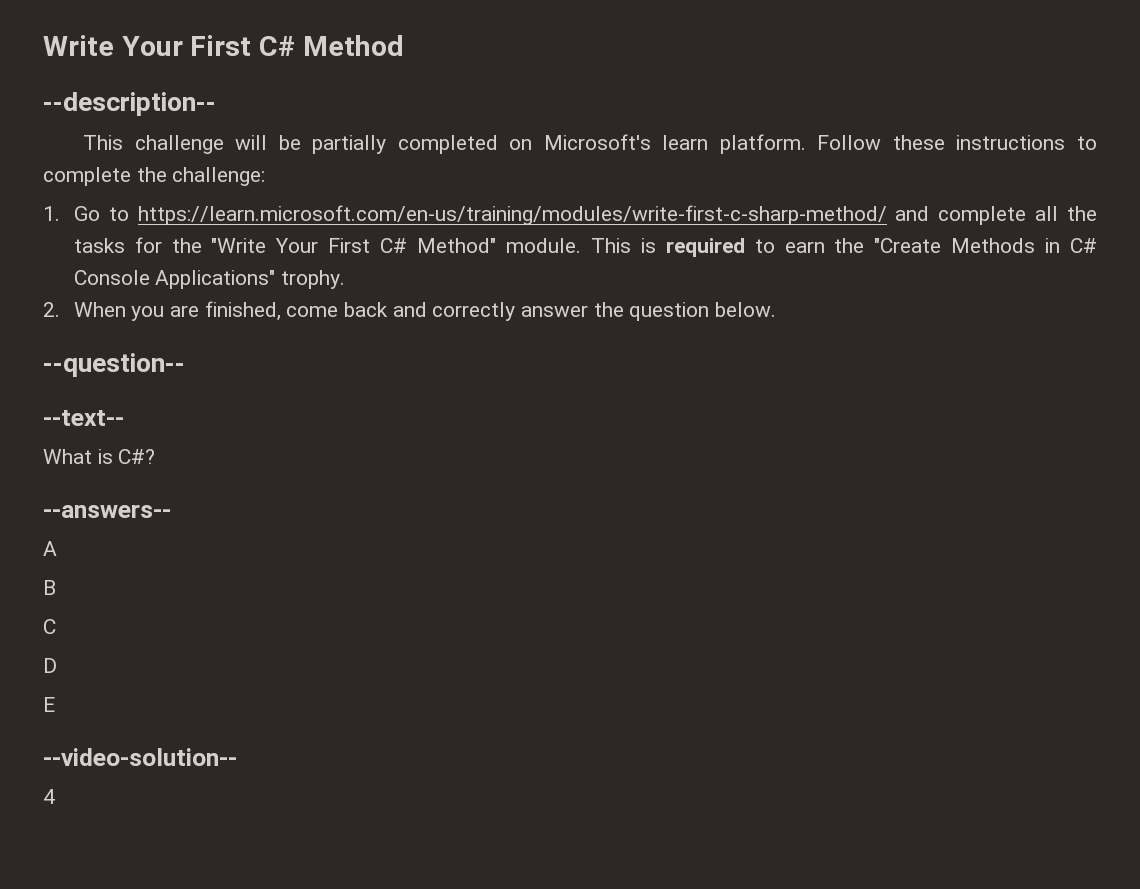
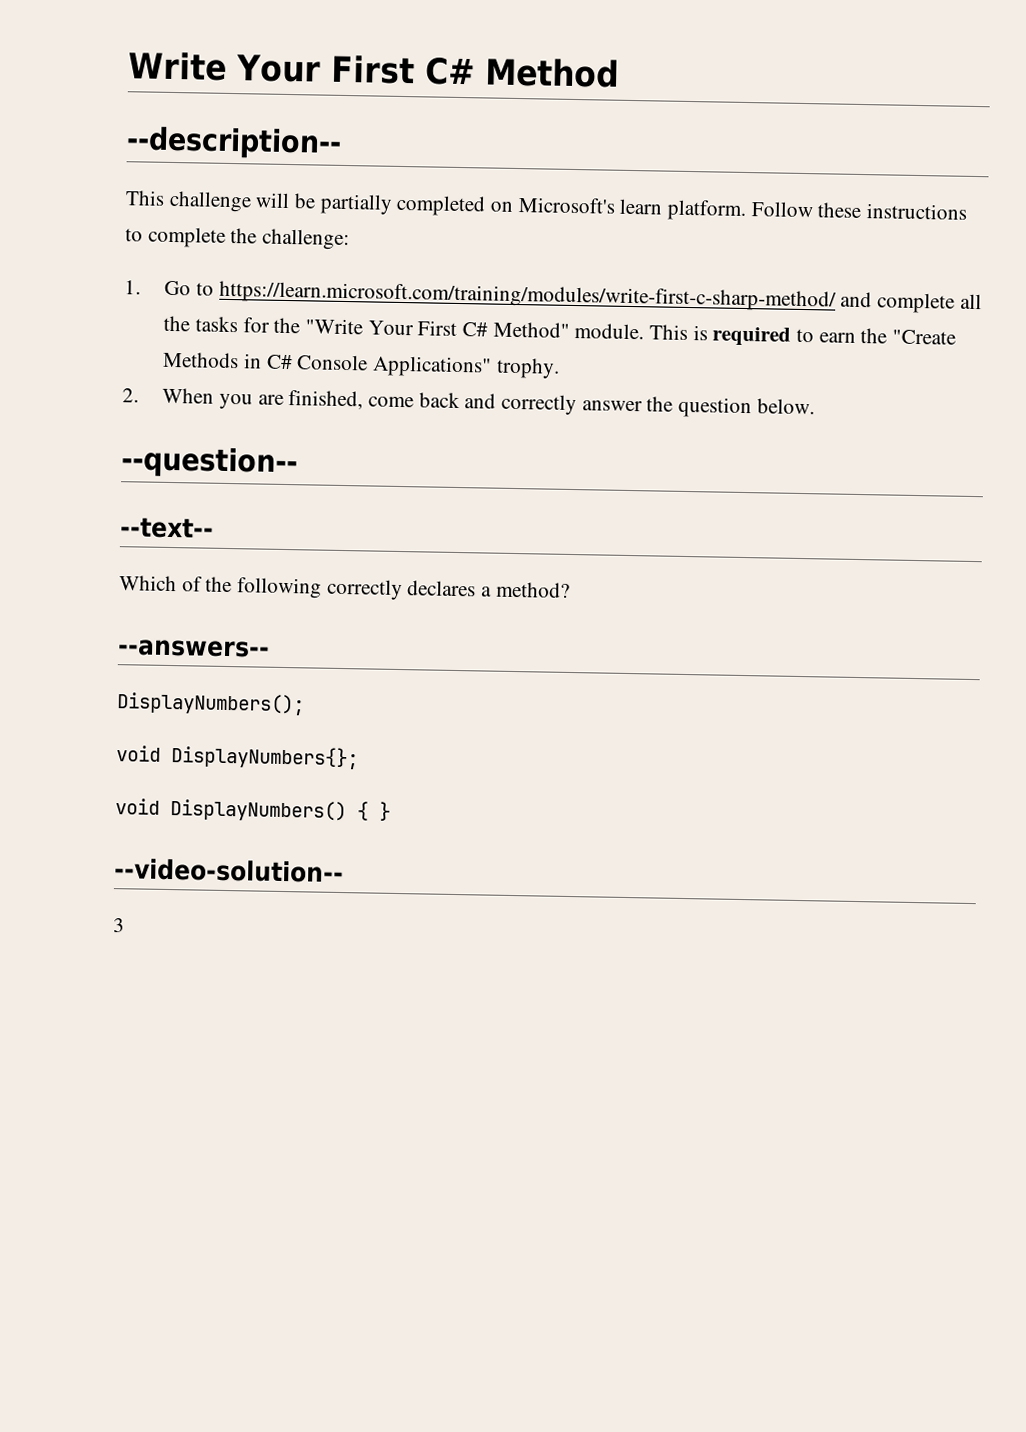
- 1. Go to https://learn.microsoft.com/en-us/training/modules/write-first-c-sharp-method/ and complete all the tasks for the "Write Your First C# Method" module.
+ 1. Go to https://learn.microsoft.com/training/modules/write-first-c-sharp-method/ and complete all the tasks for the "Write Your First C# Method" module.
- What is C#?
+ Which of the following correctly declares a method?
  --answers--
- A
- B
- C
- D
- E
+ DisplayNumbers();
+ void DisplayNumbers{};
+ void DisplayNumbers() { }
- 4
+ 3

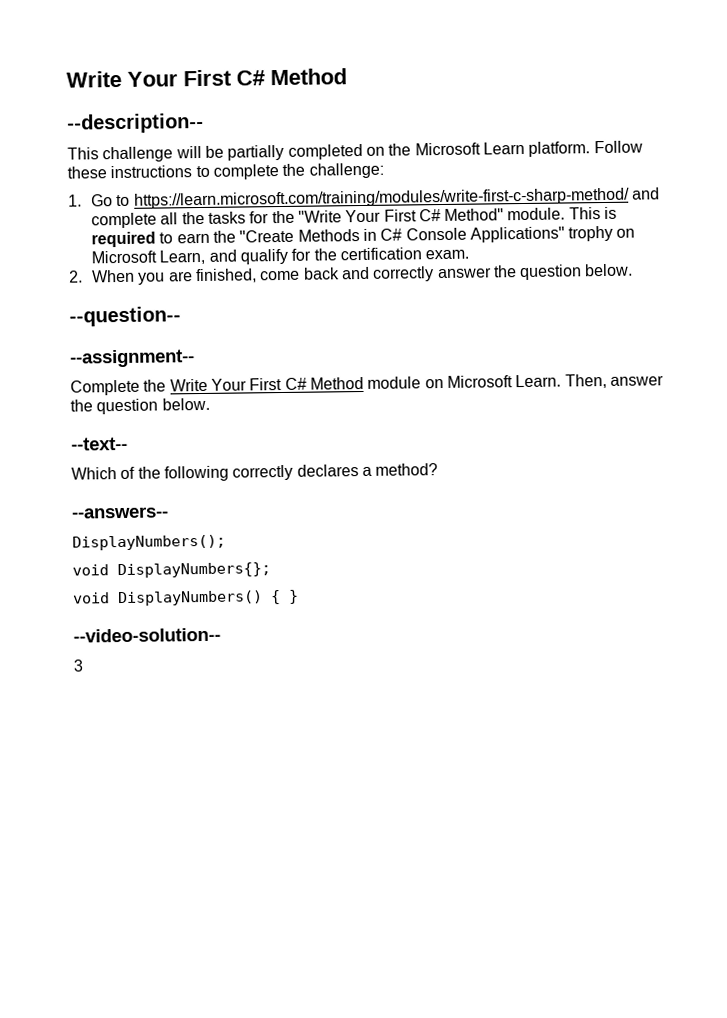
- This challenge will be partially completed on Microsoft's learn platform.
+ This challenge will be partially completed on the Microsoft Learn platform.
- This is required to earn the "Create Methods in C# Console Applications" trophy.
+ This is required to earn the "Create Methods in C# Console Applications" trophy on Microsoft Learn, and qualify for the certification exam.
+ --assignment--
+ Complete the Write Your First C# Method module on Microsoft Learn. Then, answer the question below.

